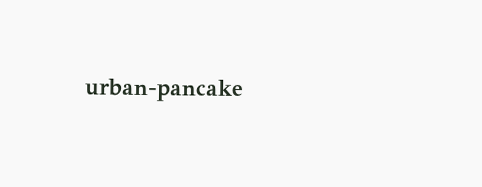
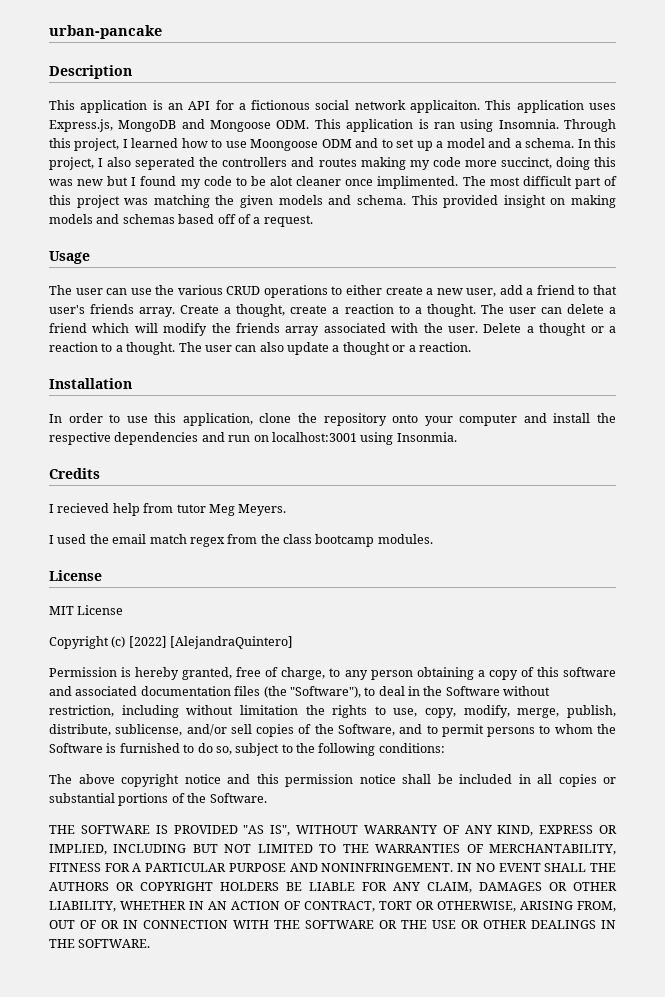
+ Description
+ This application is an API for a fictionous social network applicaiton. This application uses Express.js, MongoDB and Mongoose ODM. This application is ran using Insomnia. Through this project, I learned how to use Moongoose ODM and to set up a model and a schema. In this project, I also seperated the controllers and routes making my code more succinct, doing this was new but I found my code to be alot cleaner once implimented. The most difficult part of this project was matching the given models and schema. This provided insight on making models and schemas based off of a request.
+ Usage
+ The user can use the various CRUD operations to either create a new user, add a friend to that user's friends array. Create a thought, create a reaction to a thought. The user can delete a friend which will modify the friends array associated with the user. Delete a thought or a reaction to a thought. The user can also update a thought or a reaction.
+ Installation
+ In order to use this application, clone the repository onto your computer and install the respective dependencies and run on localhost:3001 using Insonmia.
+ Credits
+ I recieved help from tutor Meg Meyers.
+ I used the email match regex from the class bootcamp modules.
+ License
+ MIT License
+ Copyright (c) [2022] [AlejandraQuintero]
+ Permission is hereby granted, free of charge, to any person obtaining a copy of this software and associated documentation files (the "Software"), to deal in the Software without restriction, including without limitation the rights to use, copy, modify, merge, publish, distribute, sublicense, and/or sell copies of the Software, and to permit persons to whom the Software is furnished to do so, subject to the following conditions:
+ The above copyright notice and this permission notice shall be included in all copies or substantial portions of the Software.
+ THE SOFTWARE IS PROVIDED "AS IS", WITHOUT WARRANTY OF ANY KIND, EXPRESS OR IMPLIED, INCLUDING BUT NOT LIMITED TO THE WARRANTIES OF MERCHANTABILITY, FITNESS FOR A PARTICULAR PURPOSE AND NONINFRINGEMENT. IN NO EVENT SHALL THE AUTHORS OR COPYRIGHT HOLDERS BE LIABLE FOR ANY CLAIM, DAMAGES OR OTHER LIABILITY, WHETHER IN AN ACTION OF CONTRACT, TORT OR OTHERWISE, ARISING FROM, OUT OF OR IN CONNECTION WITH THE SOFTWARE OR THE USE OR OTHER DEALINGS IN THE SOFTWARE.

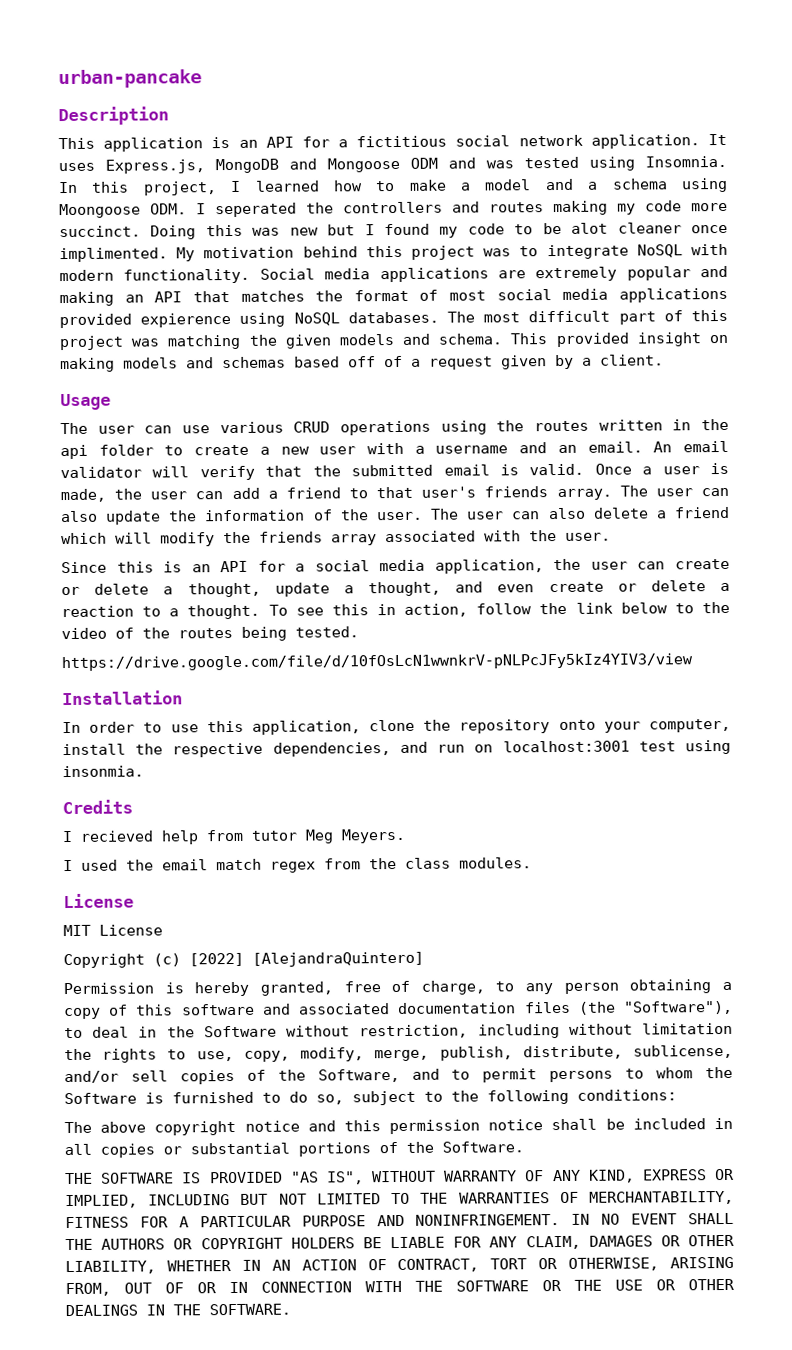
- This application is an API for a fictionous social network applicaiton. This application uses Express.js, MongoDB and Mongoose ODM. This application is ran using Insomnia.
+ This application is an API for a fictitious social network application. It uses Express.js, MongoDB and Mongoose ODM and was tested using Insomnia.
- Through this project, I learned how to use Moongoose ODM and to set up a model and a schema. In this project, I also seperated the controllers and routes making my code more succinct, doing this was new but I found my code to be alot cleaner once implimented.
+ In this project, I learned how to make a model and a schema using Moongoose ODM. I seperated the controllers and routes making my code more succinct. Doing this was new but I found my code to be alot cleaner once implimented.
+ My motivation behind this project was to integrate NoSQL with modern functionality. Social media applications are extremely popular and making an API that matches the format of most social media applications provided expierence using NoSQL databases.
- This provided insight on making models and schemas based off of a request.
+ This provided insight on making models and schemas based off of a request given by a client.
- The user can use the various CRUD operations to either create a new user, add a friend to that user's friends array.
+ The user can use various CRUD operations using the routes written in the api folder to create a new user with a username and an email. An email validator will verify that the submitted email is valid. Once a user is made, the user can add a friend to that user's friends array.
- Create a thought, create a reaction to a thought. The user can delete a friend which will modify the friends array associated with the user. Delete a thought or a reaction to a thought. The user can also update a thought or a reaction.
+ The user can also update the information of the user. The user can also delete a friend which will modify the friends array associated with the user.
+ Since this is an API for a social media application, the user can create or delete a thought, update a thought, and even create or delete a reaction to a thought. To see this in action, follow the link below to the video of the routes being tested.
+ https://drive.google.com/file/d/10fOsLcN1wwnkrV-pNLPcJFy5kIz4YIV3/view
- In order to use this application, clone the repository onto your computer and install the respective dependencies and run on localhost:3001 using Insonmia.
+ In order to use this application, clone the repository onto your computer, install the respective dependencies, and run on localhost:3001 test using insonmia.
- I used the email match regex from the class bootcamp modules.
+ I used the email match regex from the class modules.

